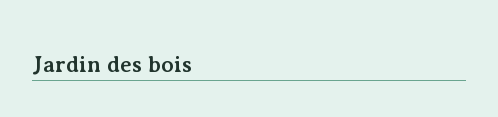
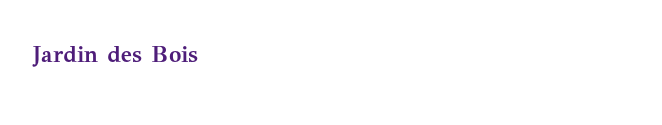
- Jardin des bois
+ Jardin des Bois

